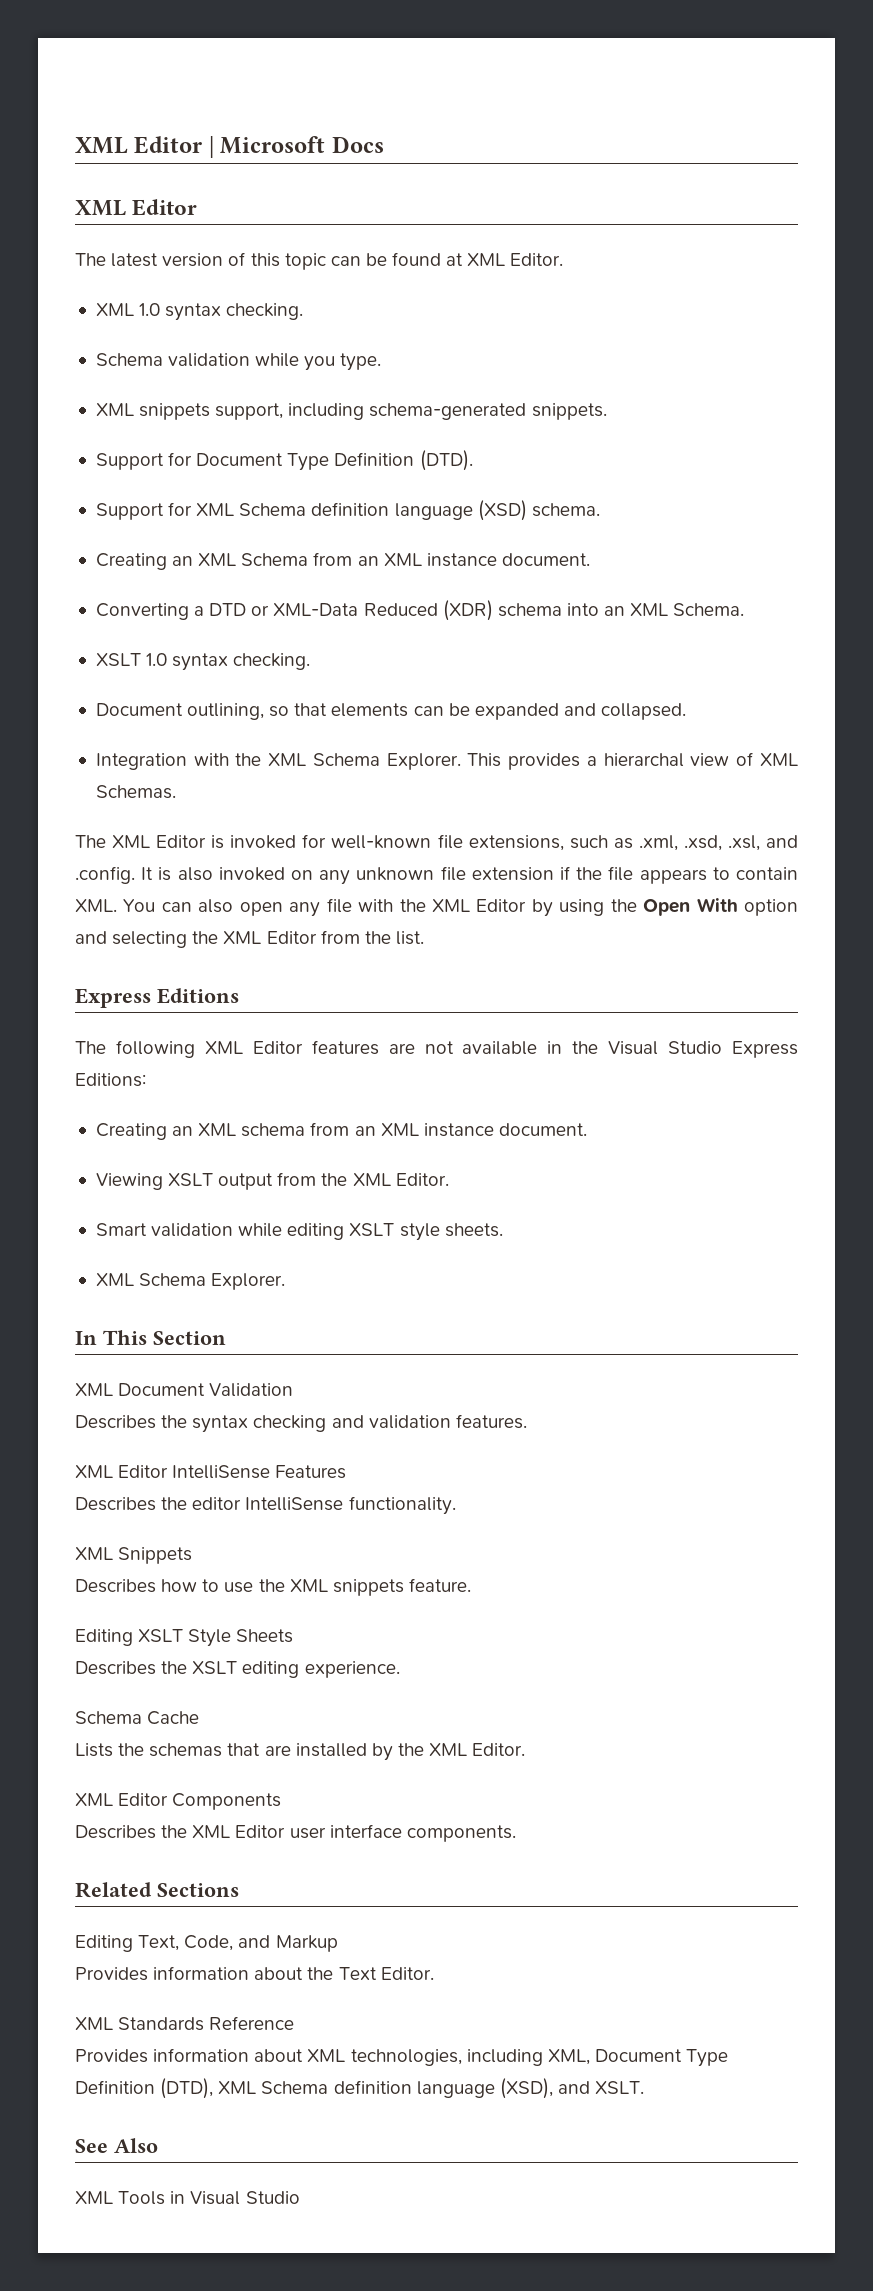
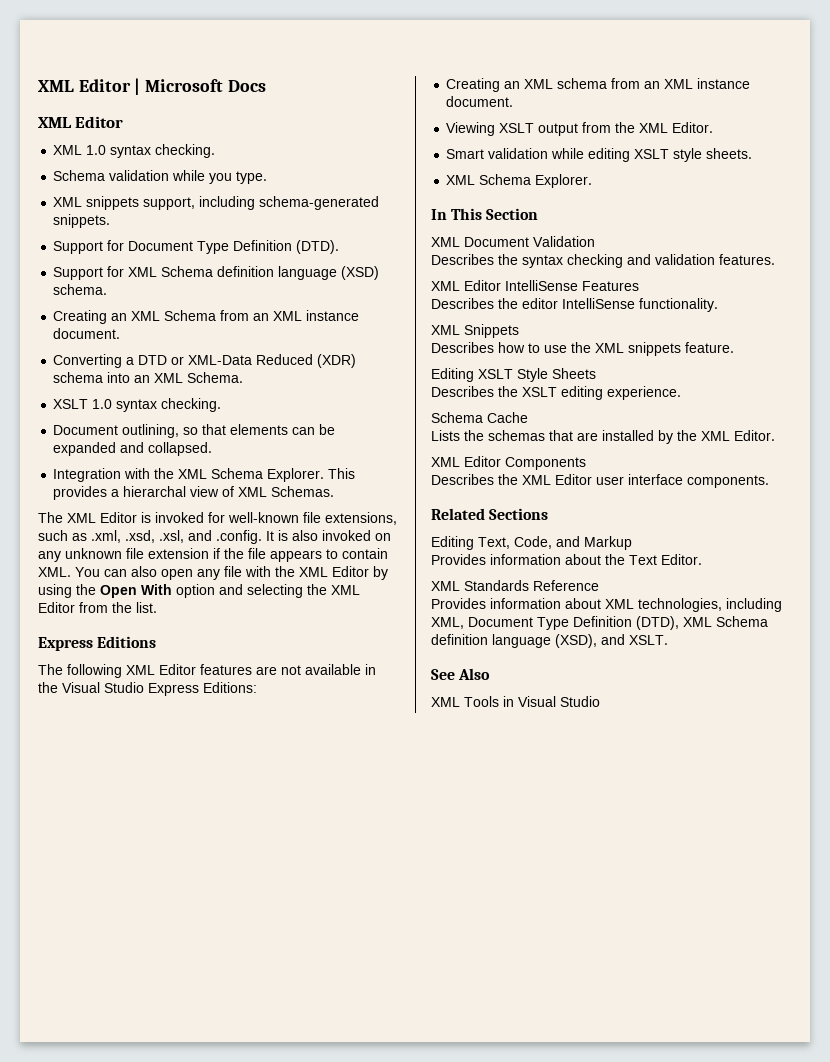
- The latest version of this topic can be found at XML Editor.

